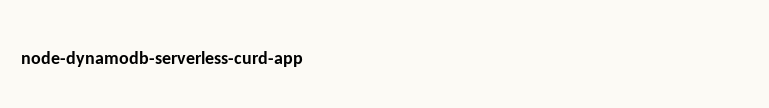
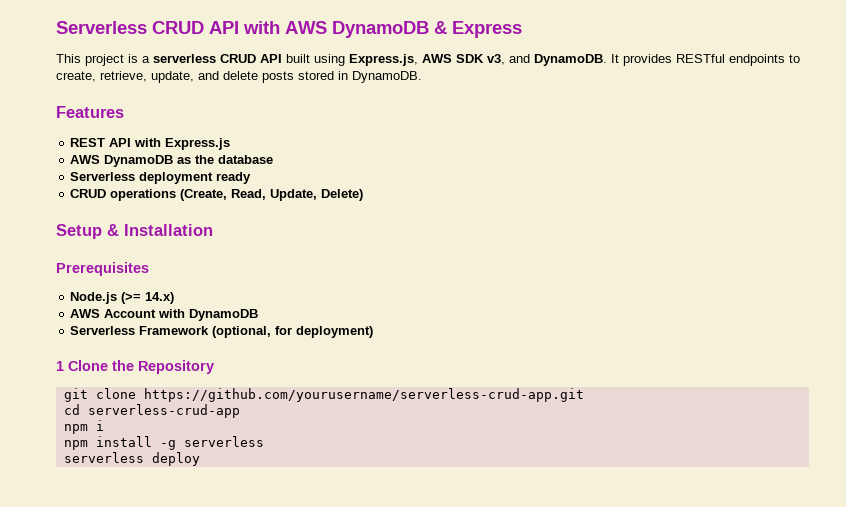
- node-dynamodb-serverless-curd-app
+ Serverless CRUD API with AWS DynamoDB & Express
+ This project is a serverless CRUD API built using Express.js, AWS SDK v3, and DynamoDB. It provides RESTful endpoints to create, retrieve, update, and delete posts stored in DynamoDB.
+ Features
+ REST API with Express.js
+ AWS DynamoDB as the database
+ Serverless deployment ready
+ CRUD operations (Create, Read, Update, Delete)
+ Setup & Installation
+ Prerequisites
+ Node.js (>= 14.x)
+ AWS Account with DynamoDB
+ Serverless Framework (optional, for deployment)
+ 1 Clone the Repository
+ git clone https://github.com/yourusername/serverless-crud-app.git
+ cd serverless-crud-app
+ npm i
+ npm install -g serverless
+ serverless deploy

